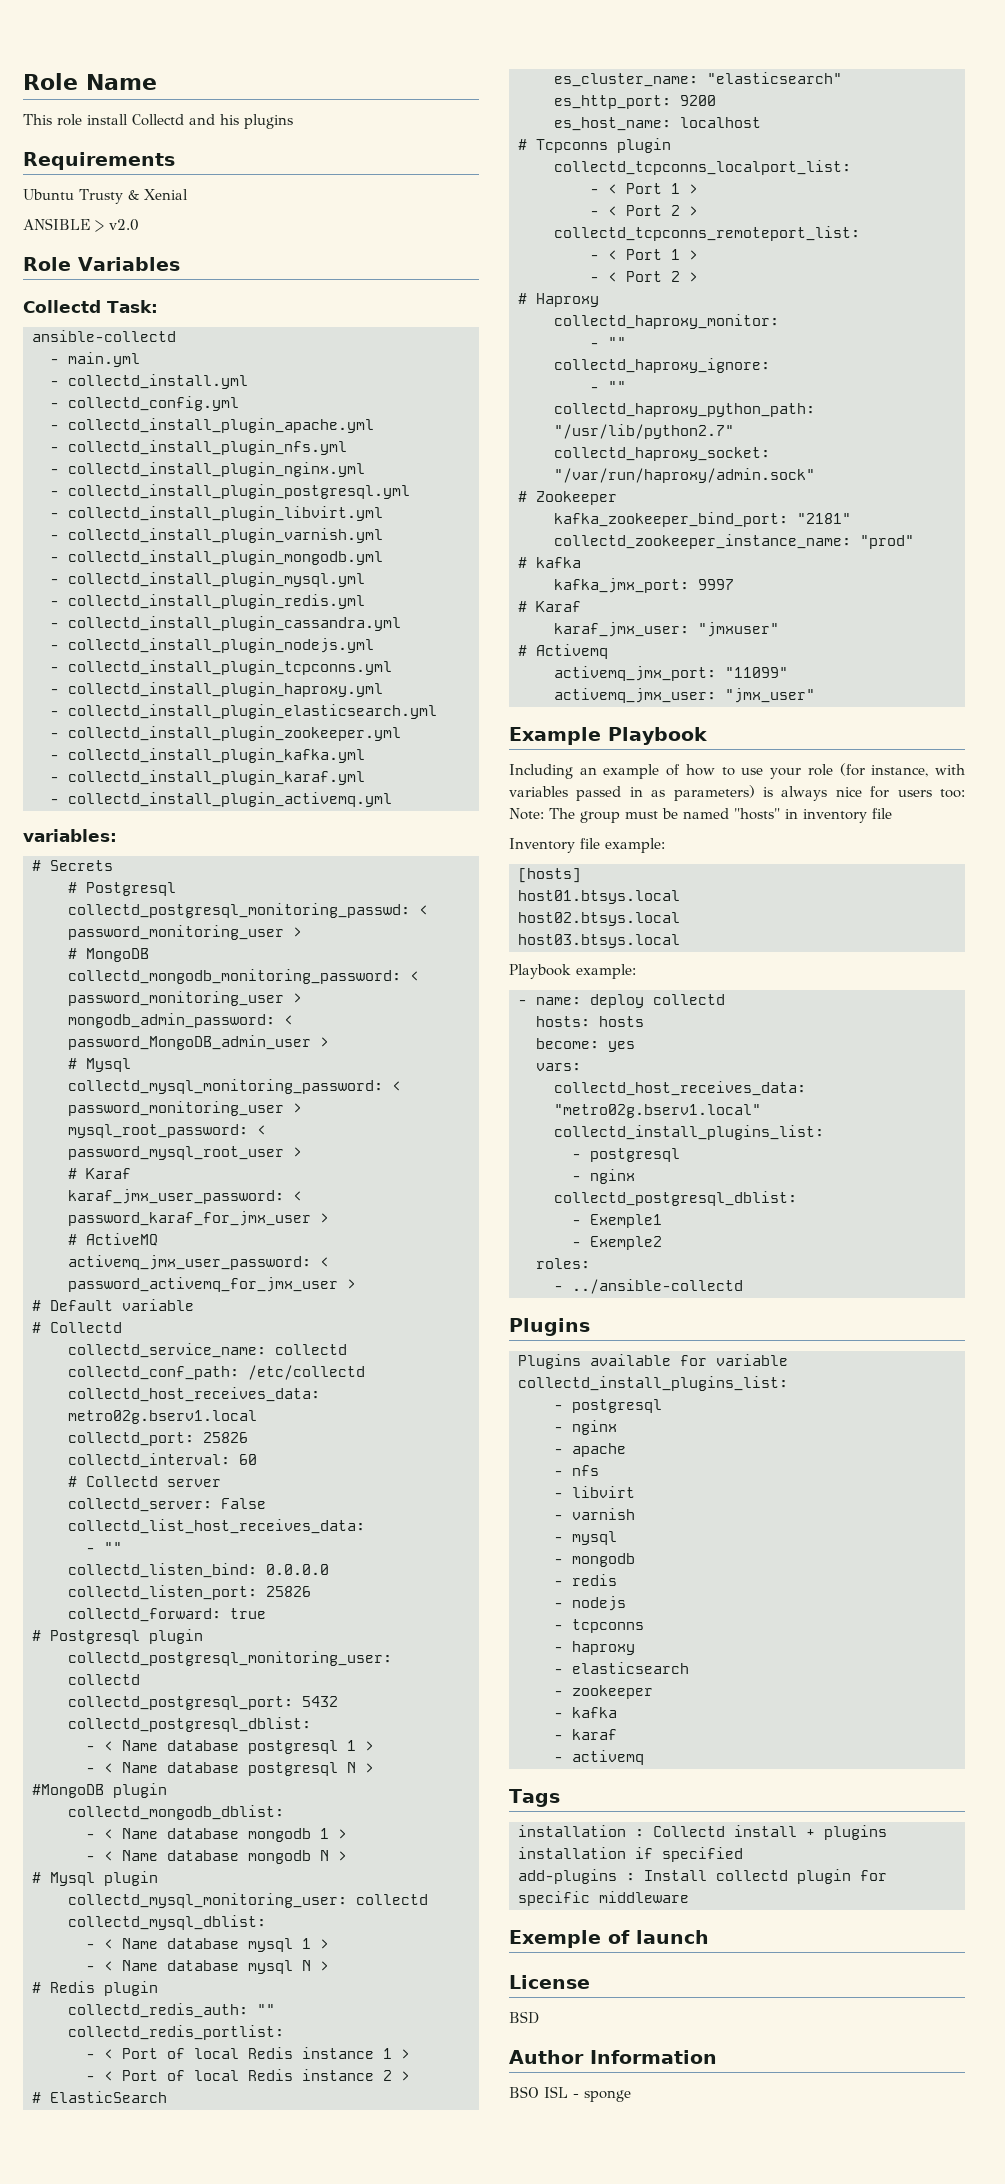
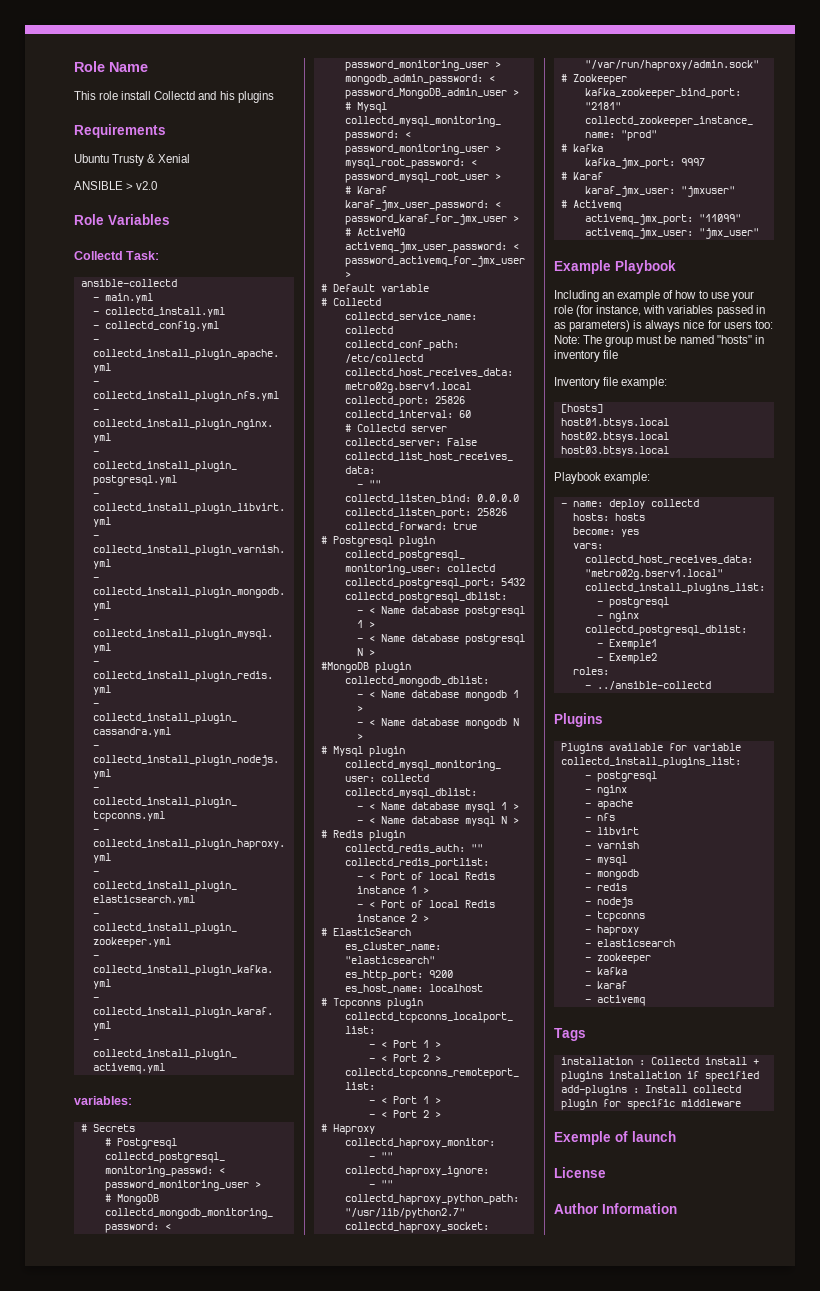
- BSD
- BSO ISL - sponge

